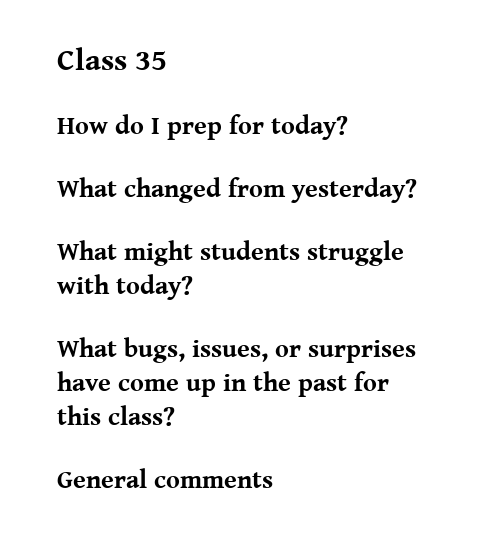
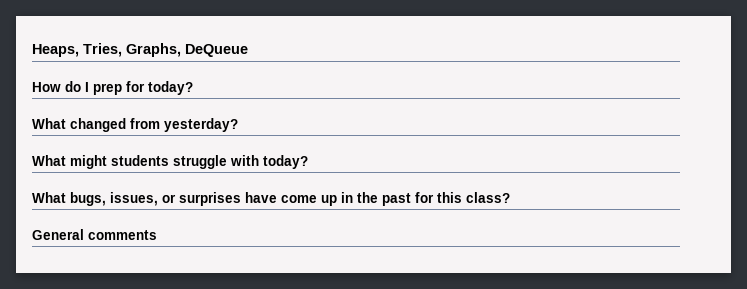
- Class 35
+ Heaps, Tries, Graphs, DeQueue

